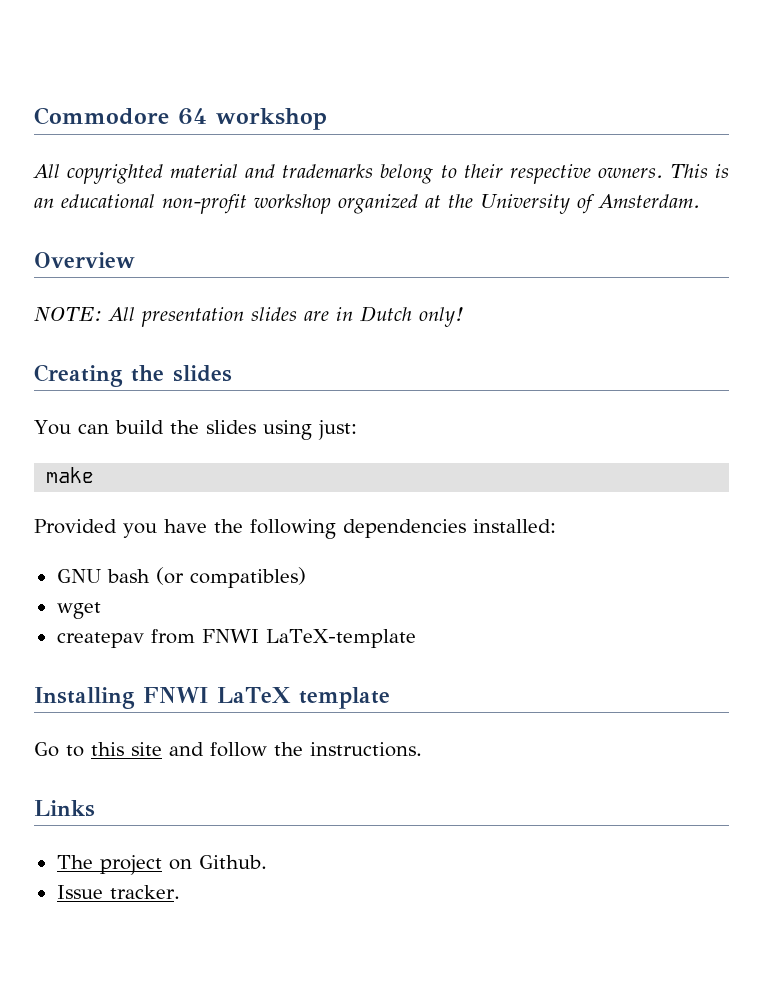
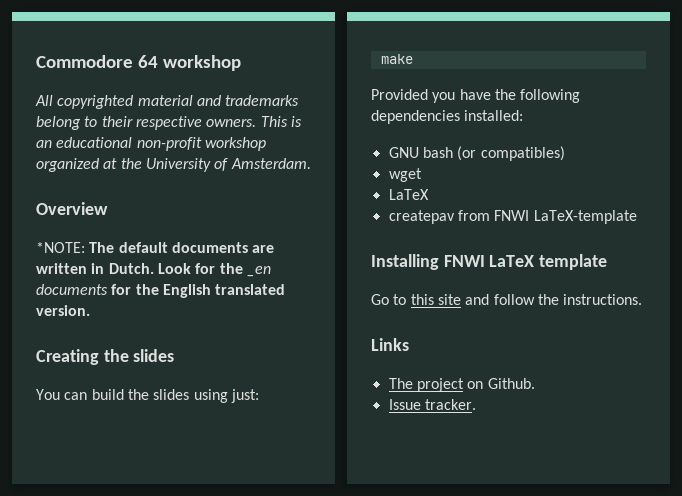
- NOTE: All presentation slides are in Dutch only!
+ *NOTE: The default documents are written in Dutch. Look for the _en documents for the English translated version.
  wget
+ LaTeX

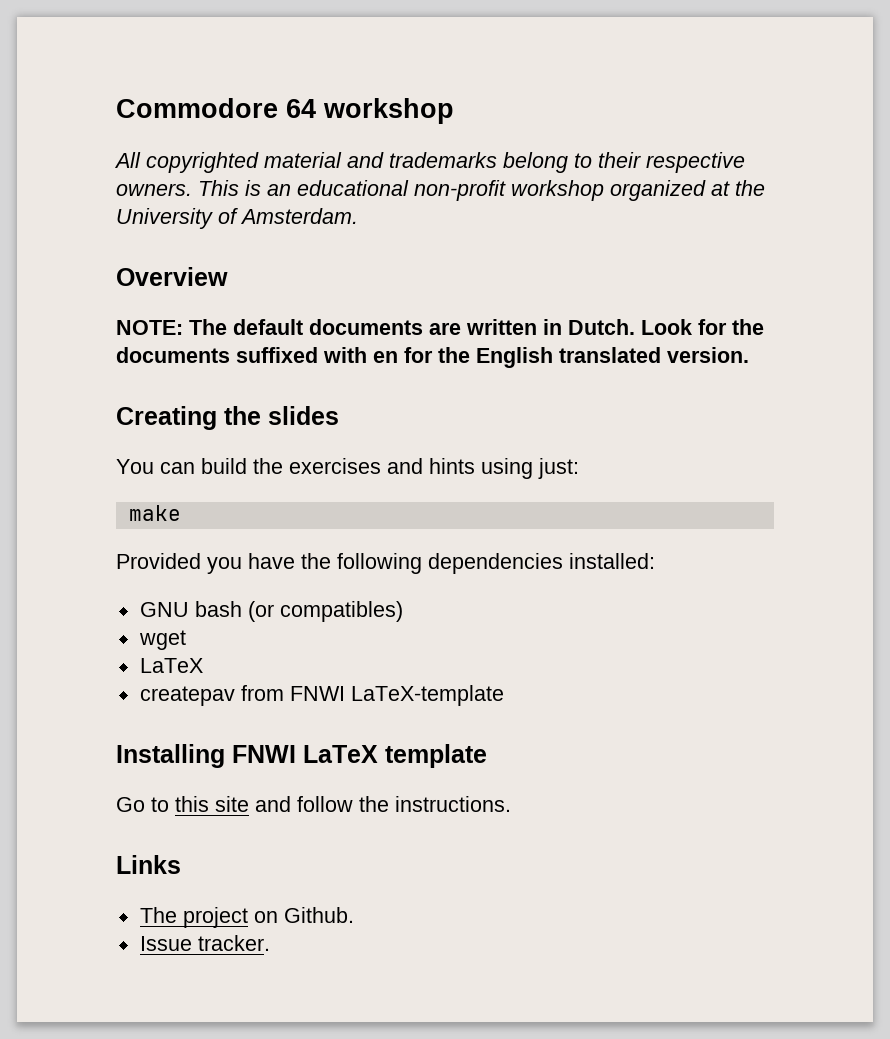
- *NOTE: The default documents are written in Dutch.
+ NOTE: The default documents are written in Dutch.
- Look for the _en documents for the English translated version.
+ Look for the documents suffixed with en for the English translated version.
- You can build the slides using just:
+ You can build the exercises and hints using just:

